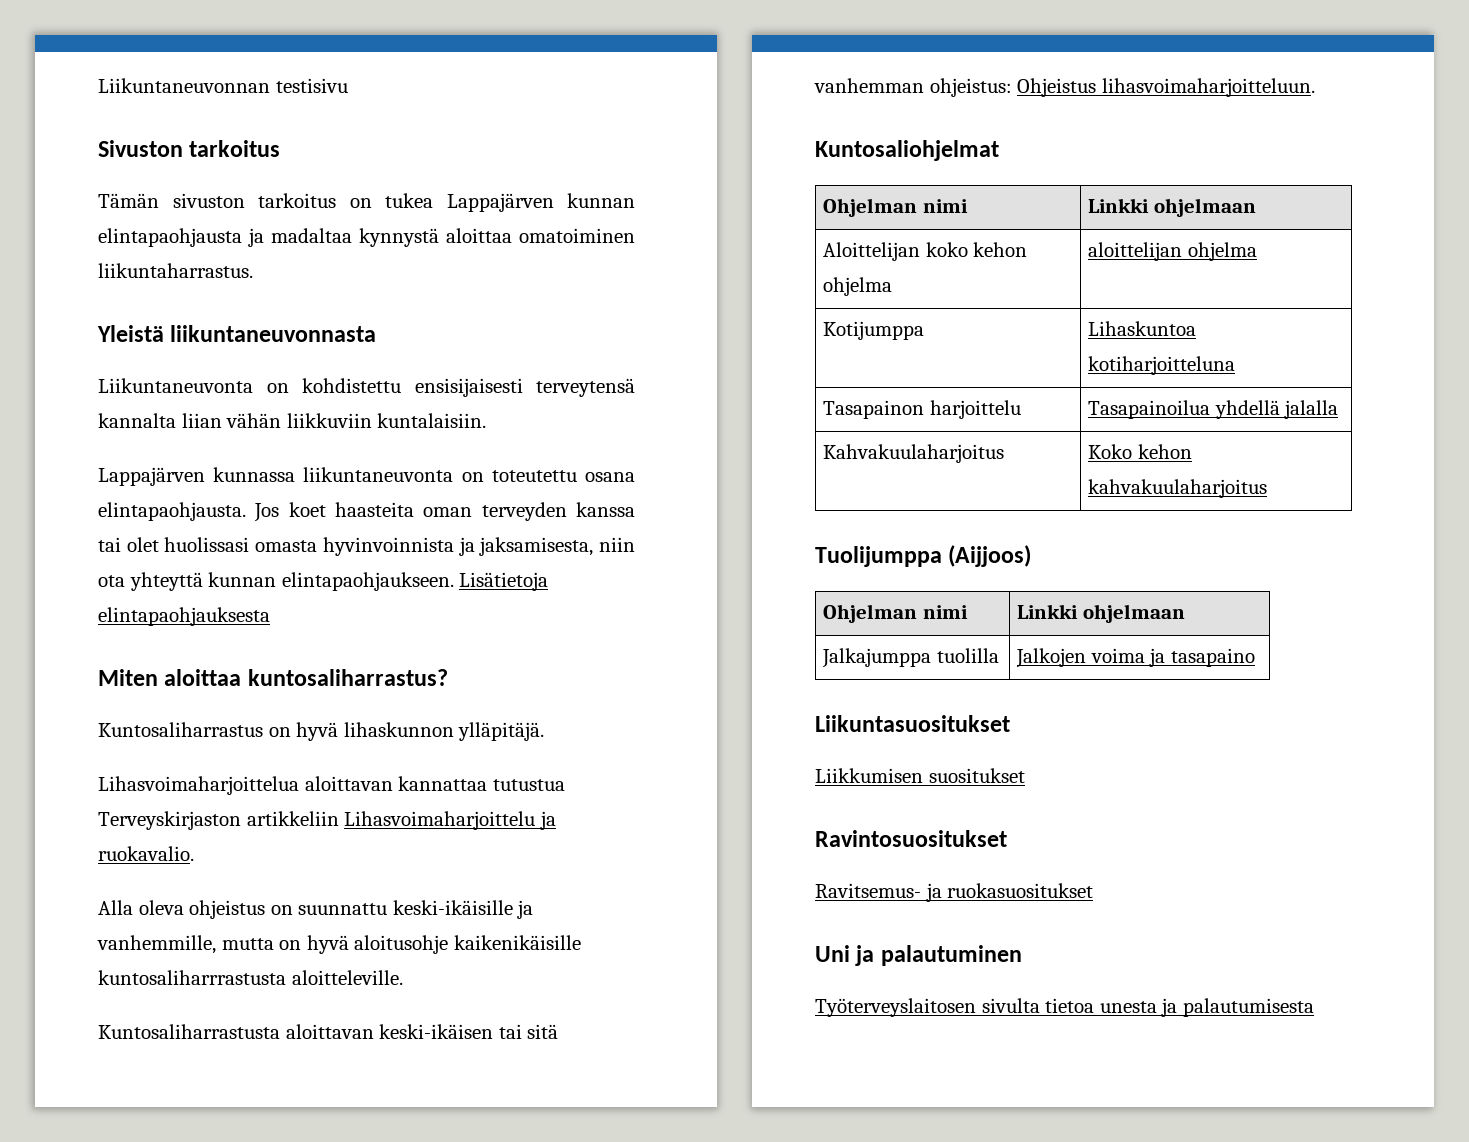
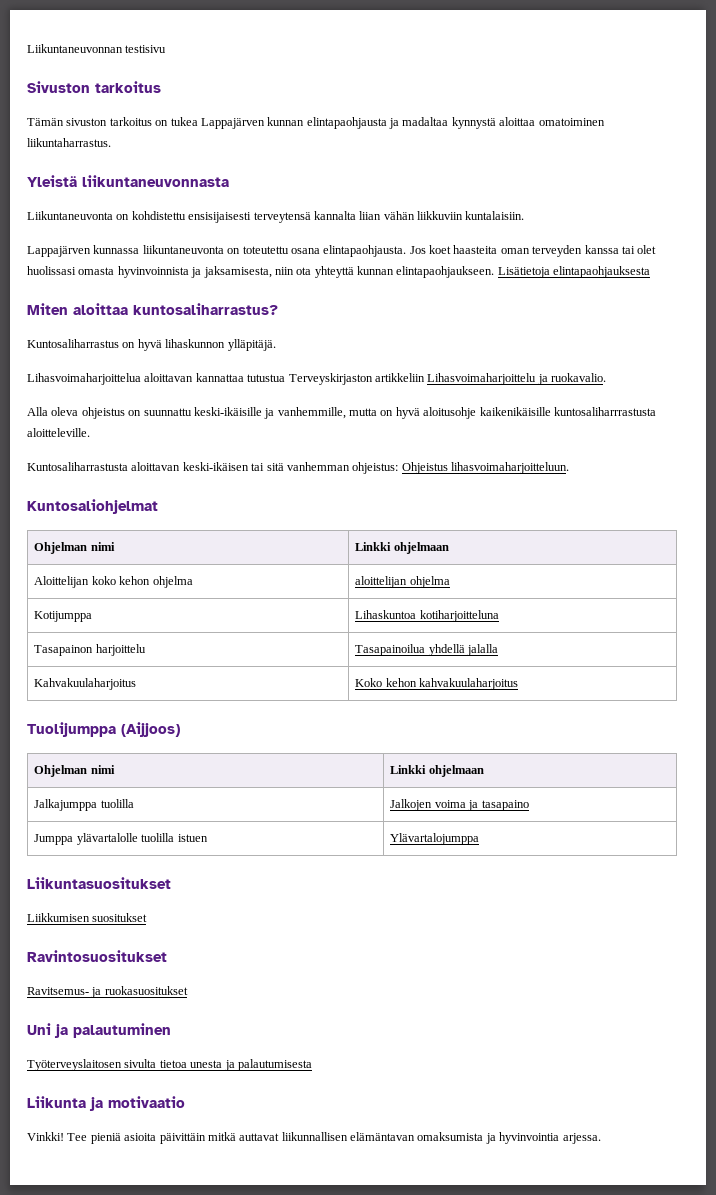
+ Jumppa ylävartalolle tuolilla istuen | Ylävartalojumppa
+ Liikunta ja motivaatio
+ Vinkki! Tee pieniä asioita päivittäin mitkä auttavat liikunnallisen elämäntavan omaksumista ja hyvinvointia arjessa.

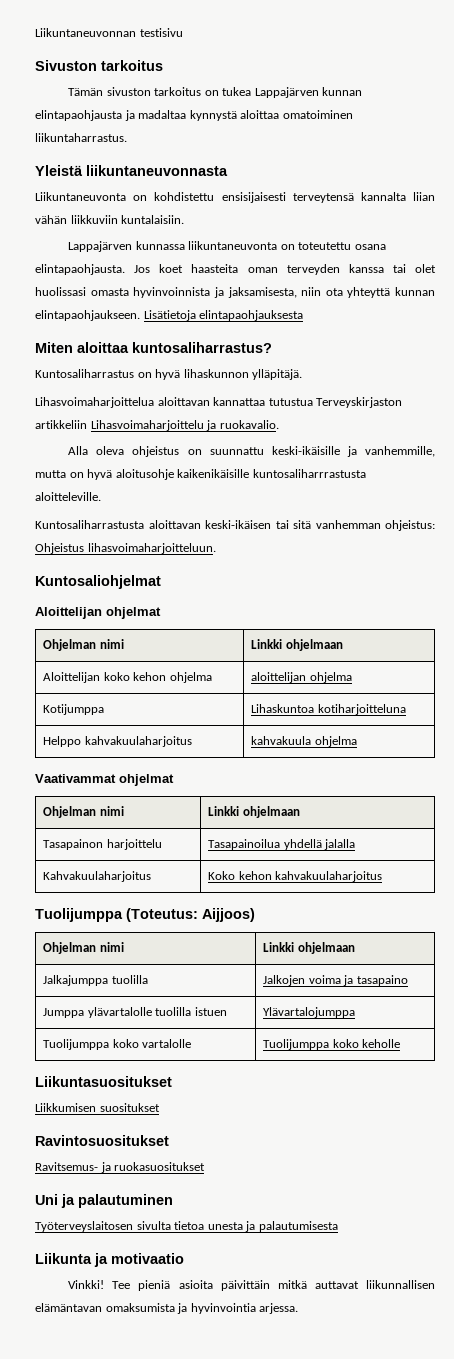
+ Aloittelijan ohjelmat
+ Helppo kahvakuulaharjoitus | kahvakuula ohjelma
+ Vaativammat ohjelmat
+ Ohjelman nimi | Linkki ohjelmaan
- Tuolijumppa (Aijjoos)
+ Tuolijumppa (Toteutus: Aijjoos)
+ Tuolijumppa koko vartalolle | Tuolijumppa koko keholle

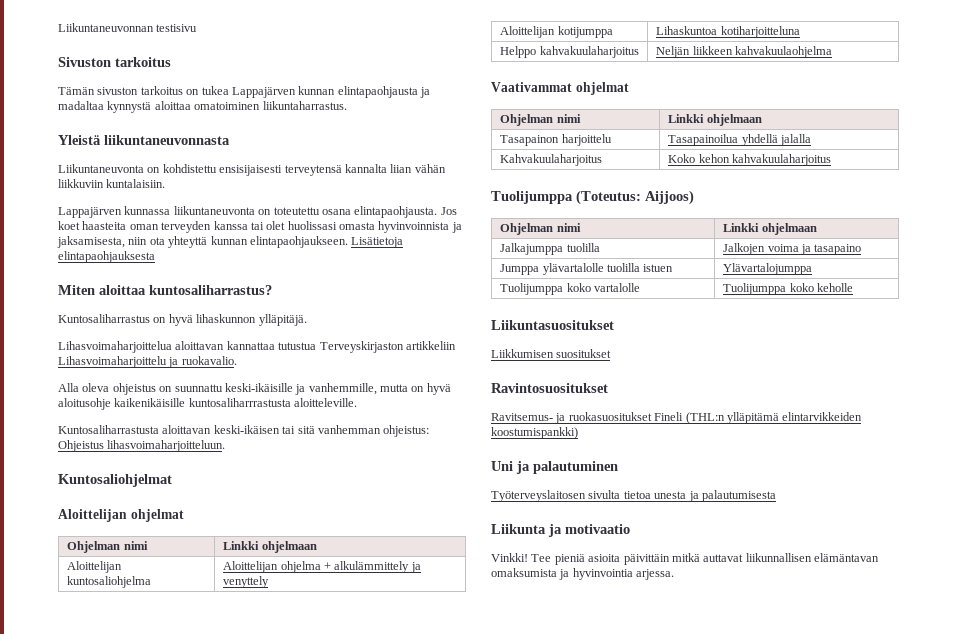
- Aloittelijan koko kehon ohjelma | aloittelijan ohjelma
- Kotijumppa | Lihaskuntoa kotiharjoitteluna
+ Aloittelijan kuntosaliohjelma | Aloittelijan ohjelma + alkulämmittely ja venyttely
+ Aloittelijan kotijumppa | Lihaskuntoa kotiharjoitteluna
- Helppo kahvakuulaharjoitus | kahvakuula ohjelma
+ Helppo kahvakuulaharjoitus | Neljän liikkeen kahvakuulaohjelma
- Ravitsemus- ja ruokasuositukset
+ Ravitsemus- ja ruokasuositukset Fineli (THL:n ylläpitämä elintarvikkeiden koostumispankki)

